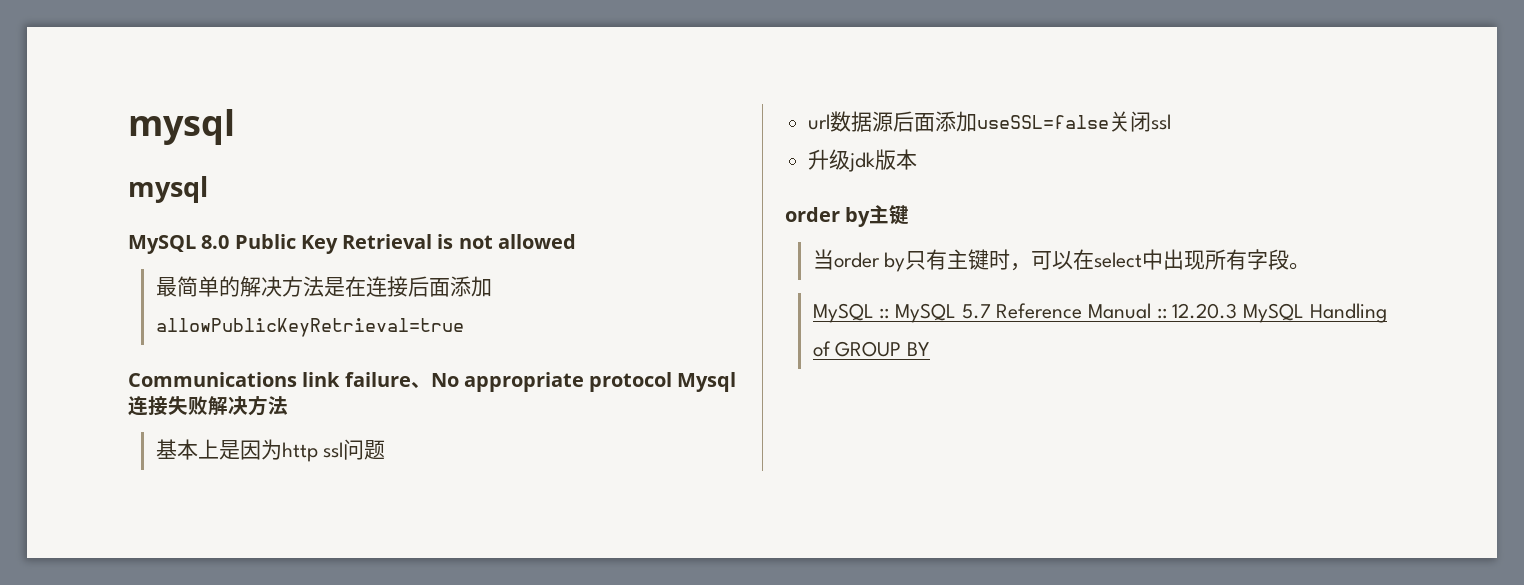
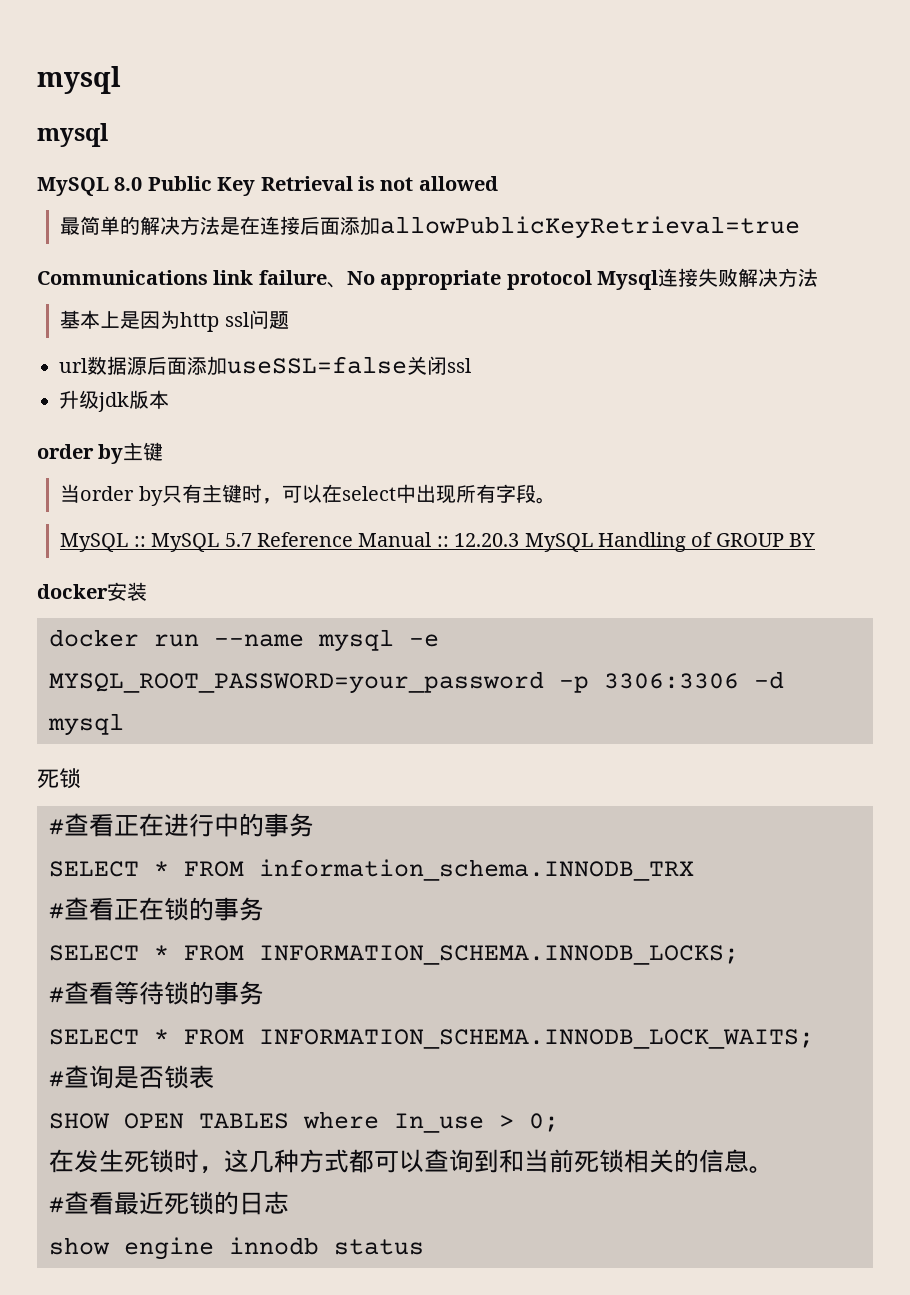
+ docker安装
+ docker run --name mysql -e MYSQL_ROOT_PASSWORD=your_password -p 3306:3306 -d mysql
+ 死锁
+ #查看正在进行中的事务
+ SELECT * FROM information_schema.INNODB_TRX
+ #查看正在锁的事务
+ SELECT * FROM INFORMATION_SCHEMA.INNODB_LOCKS;
+ #查看等待锁的事务
+ SELECT * FROM INFORMATION_SCHEMA.INNODB_LOCK_WAITS;
+ #查询是否锁表
+ SHOW OPEN TABLES where In_use > 0;
+ 在发生死锁时，这几种方式都可以查询到和当前死锁相关的信息。
+ #查看最近死锁的日志
+ show engine innodb status

